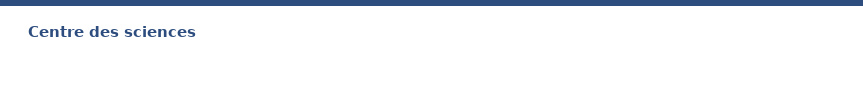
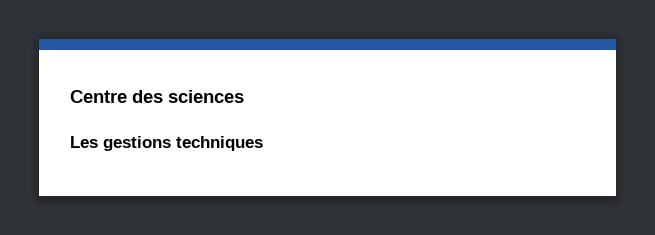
+ Les gestions techniques

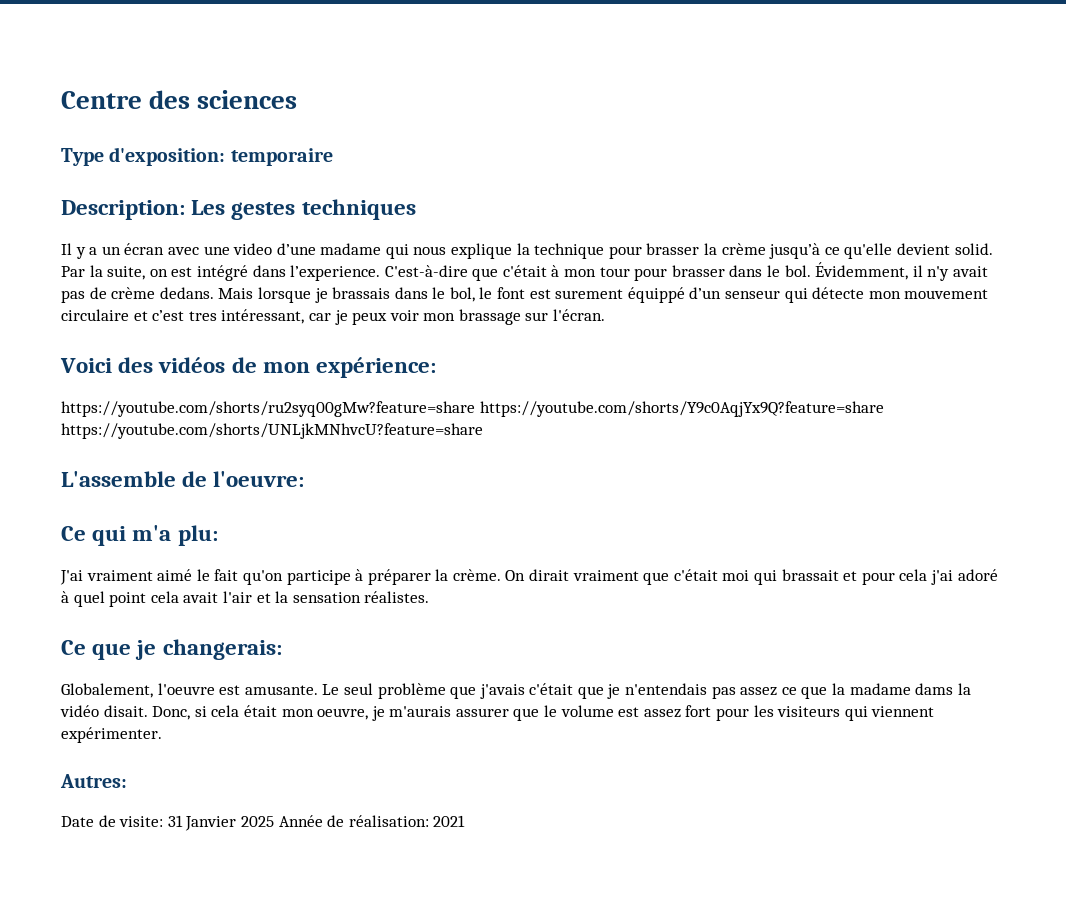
- Les gestions techniques
+ Type d'exposition: temporaire
+ Description: Les gestes techniques
+ Il y a un écran avec une video d’une madame qui nous explique la technique pour brasser la crème jusqu’à ce qu'elle devient solid. Par la suite, on est intégré dans l’experience. C'est-à-dire que c'était à mon tour pour brasser dans le bol. Évidemment, il n'y avait pas de crème dedans. Mais lorsque je brassais dans le bol, le font est surement équippé d’un senseur qui détecte mon mouvement circulaire et c’est tres intéressant, car je peux voir mon brassage sur l'écran.
+ Voici des vidéos de mon expérience:
+ https://youtube.com/shorts/ru2syq00gMw?feature=share https://youtube.com/shorts/Y9c0AqjYx9Q?feature=share https://youtube.com/shorts/UNLjkMNhvcU?feature=share
+ L'assemble de l'oeuvre:
+ Ce qui m'a plu:
+ J'ai vraiment aimé le fait qu'on participe à préparer la crème. On dirait vraiment que c'était moi qui brassait et pour cela j'ai adoré à quel point cela avait l'air et la sensation réalistes.
+ Ce que je changerais:
+ Globalement, l'oeuvre est amusante. Le seul problème que j'avais c'était que je n'entendais pas assez ce que la madame dams la vidéo disait. Donc, si cela était mon oeuvre, je m'aurais assurer que le volume est assez fort pour les visiteurs qui viennent expérimenter.
+ Autres:
+ Date de visite: 31 Janvier 2025 Année de réalisation: 2021

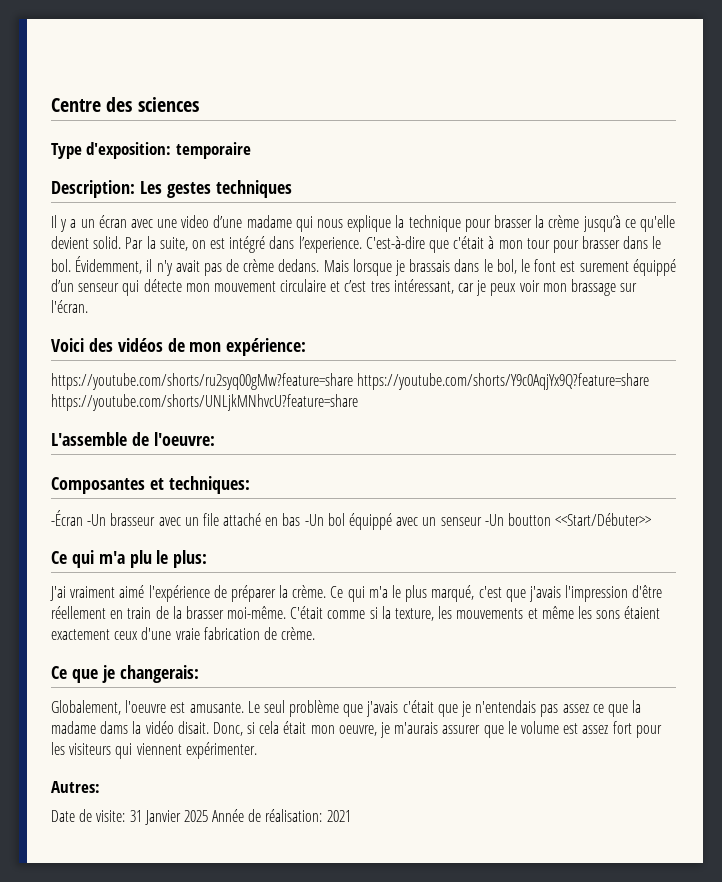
- Ce qui m'a plu:
+ Composantes et techniques:
+ -Écran -Un brasseur avec un file attaché en bas -Un bol équippé avec un senseur -Un boutton <<Start/Débuter>>
+ Ce qui m'a plu le plus:
- J'ai vraiment aimé le fait qu'on participe à préparer la crème. On dirait vraiment que c'était moi qui brassait et pour cela j'ai adoré à quel point cela avait l'air et la sensation réalistes.
+ J'ai vraiment aimé l'expérience de préparer la crème. Ce qui m'a le plus marqué, c'est que j'avais l'impression d'être réellement en train de la brasser moi-même. C'était comme si la texture, les mouvements et même les sons étaient exactement ceux d'une vraie fabrication de crème.

